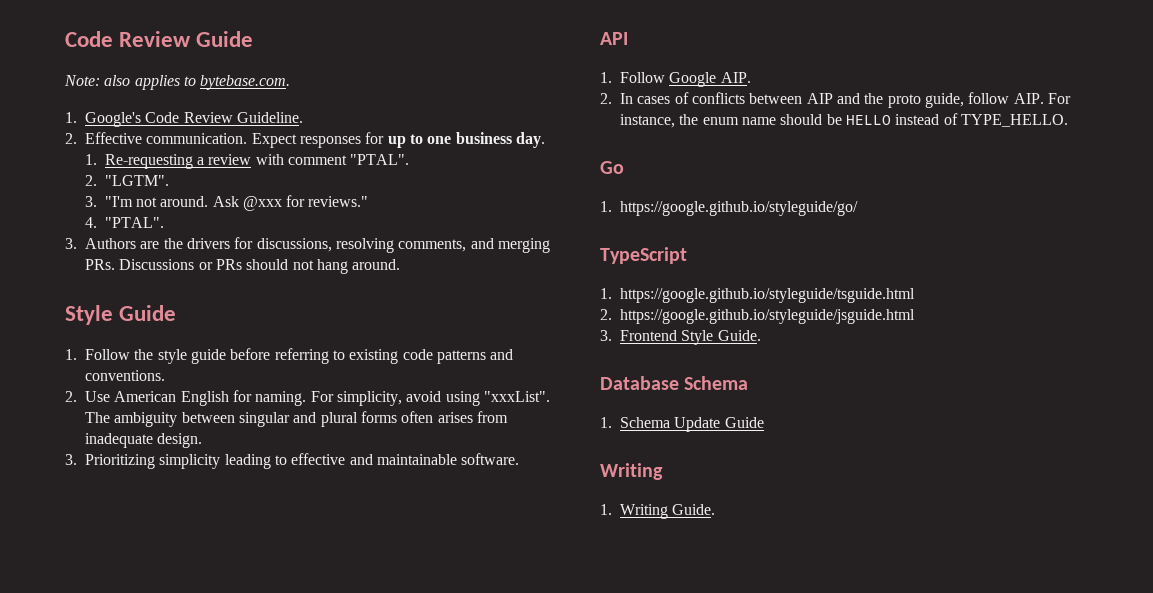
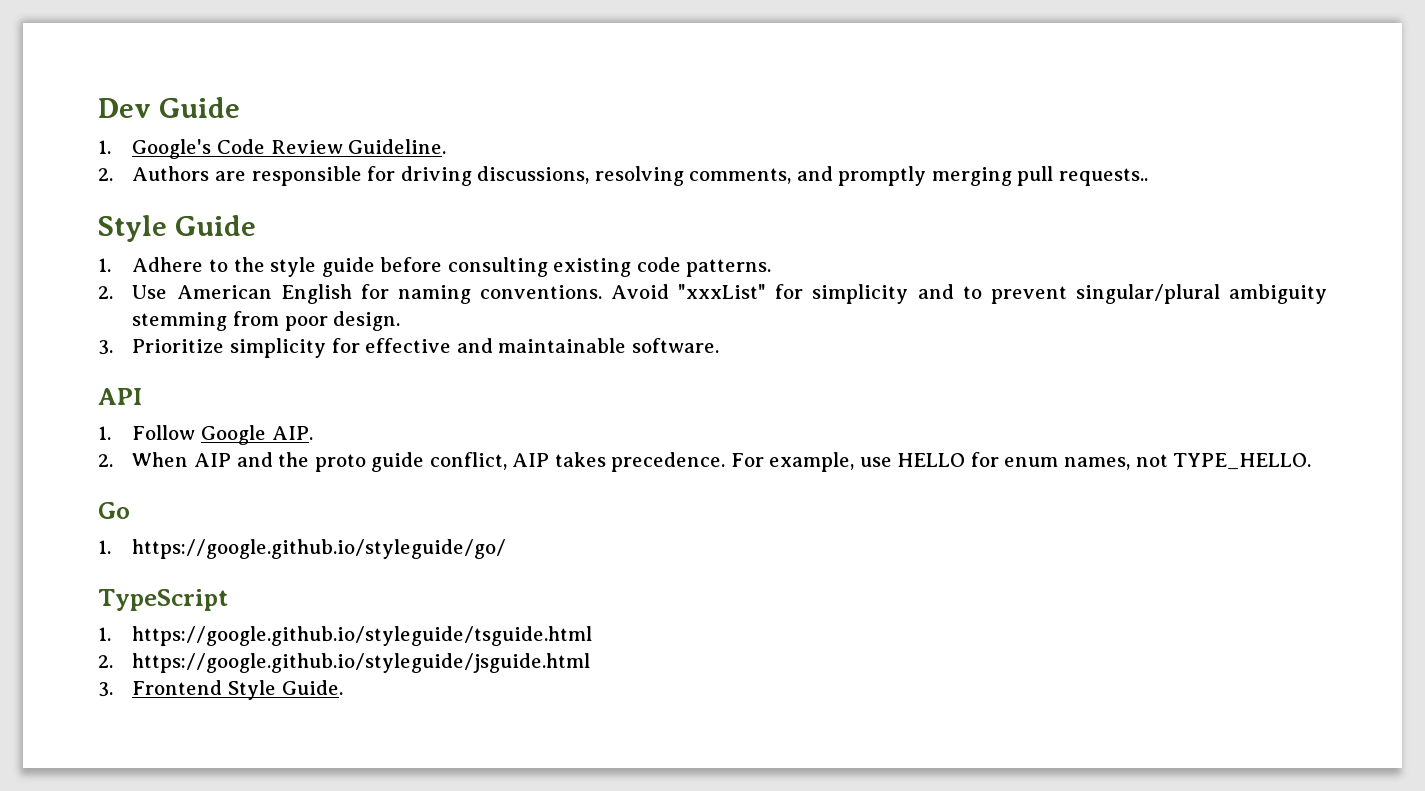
- Code Review Guide
- Note: also applies to bytebase.com.
+ Dev Guide
- 2. Effective communication. Expect responses for up to one business day.
- 1. Re-requesting a review with comment "PTAL".
- 2. "LGTM".
- 3. "I'm not around. Ask @xxx for reviews."
- 4. "PTAL".
- 3. Authors are the drivers for discussions, resolving comments, and merging PRs. Discussions or PRs should not hang around.
+ 2. Authors are responsible for driving discussions, resolving comments, and promptly merging pull requests..
- 1. Follow the style guide before referring to existing code patterns and conventions.
+ 1. Adhere to the style guide before consulting existing code patterns.
- 2. Use American English for naming. For simplicity, avoid using "xxxList". The ambiguity between singular and plural forms often arises from inadequate design.
- 3. Prioritizing simplicity leading to effective and maintainable software.
+ 2. Use American English for naming conventions. Avoid "xxxList" for simplicity and to prevent singular/plural ambiguity stemming from poor design.
+ 3. Prioritize simplicity for effective and maintainable software.
- 2. In cases of conflicts between AIP and the proto guide, follow AIP. For instance, the enum name should be HELLO instead of TYPE_HELLO.
+ 2. When AIP and the proto guide conflict, AIP takes precedence. For example, use HELLO for enum names, not TYPE_HELLO.
- Database Schema
- 1. Schema Update Guide
- Writing
- 1. Writing Guide.

